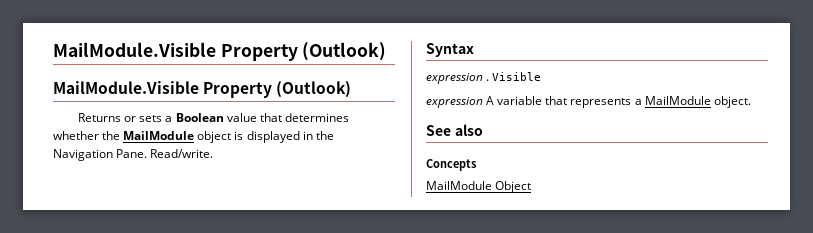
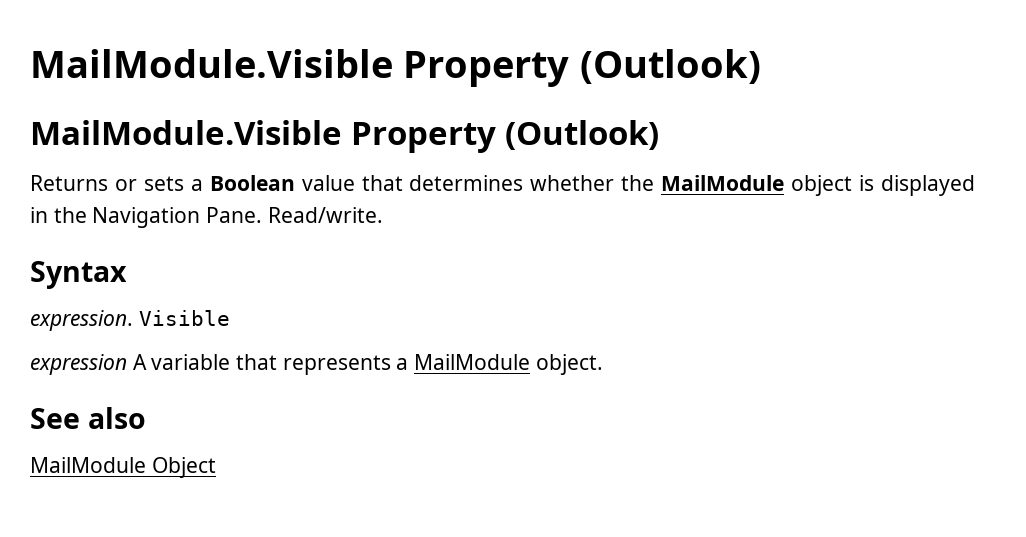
- expression .
+ expression.
- Concepts

